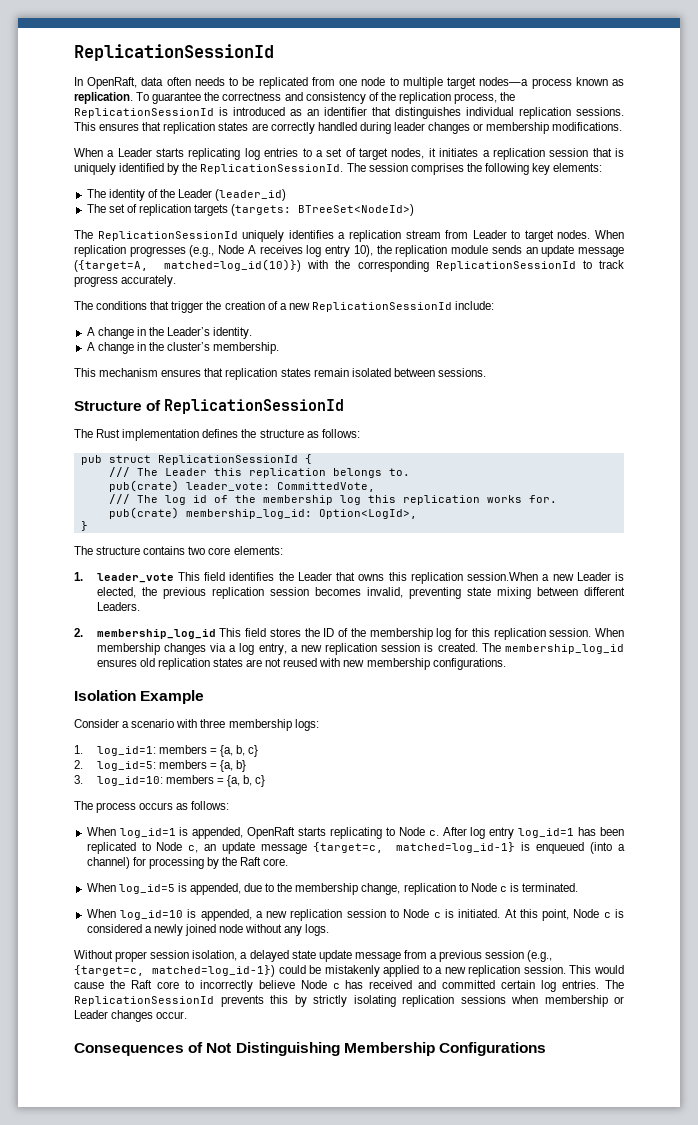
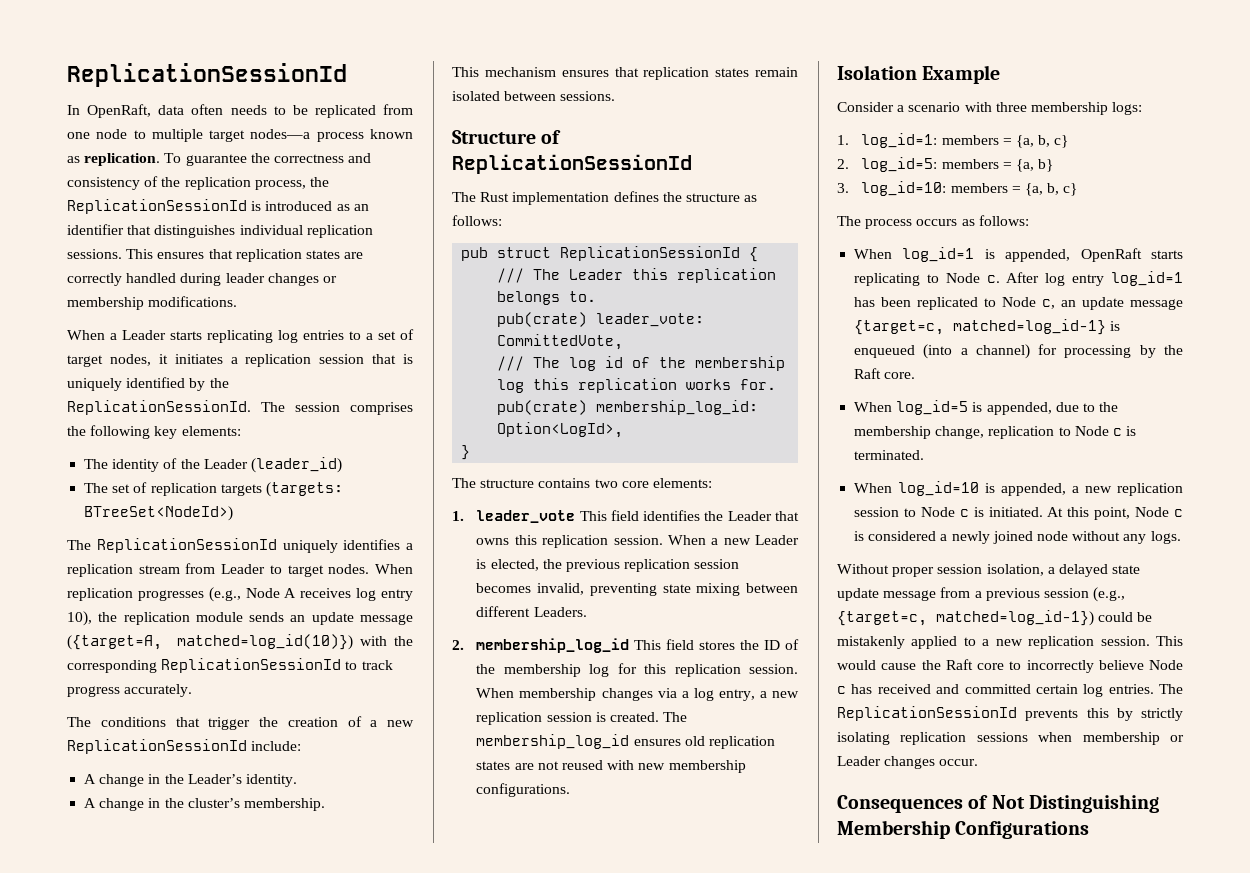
- 1. leader_vote This field identifies the Leader that owns this replication session.When a new Leader is elected, the previous replication session becomes invalid, preventing state mixing between different Leaders.
+ 1. leader_vote This field identifies the Leader that owns this replication session. When a new Leader is elected, the previous replication session becomes invalid, preventing state mixing between different Leaders.

